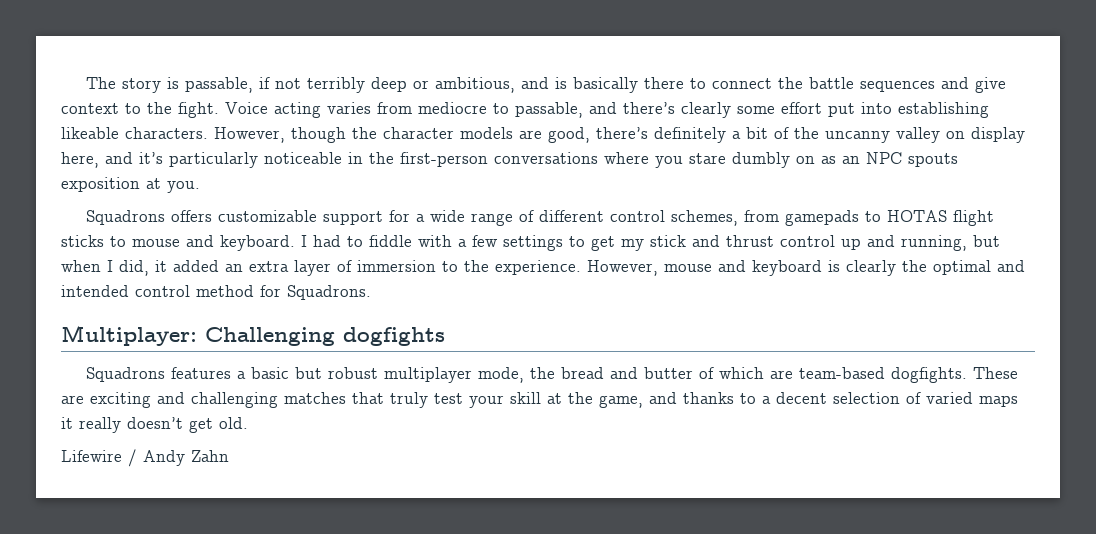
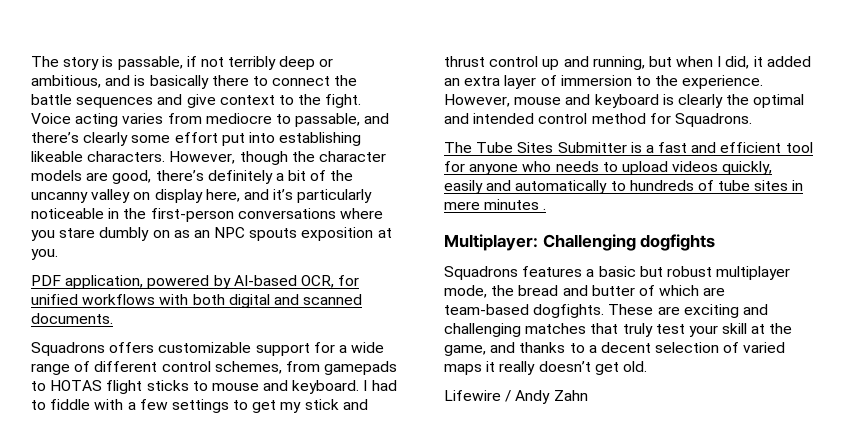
+ PDF application, powered by AI-based OCR, for unified workflows with both digital and scanned documents.
+ The Tube Sites Submitter is a fast and efficient tool for anyone who needs to upload videos quickly, easily and automatically to hundreds of tube sites in mere minutes .

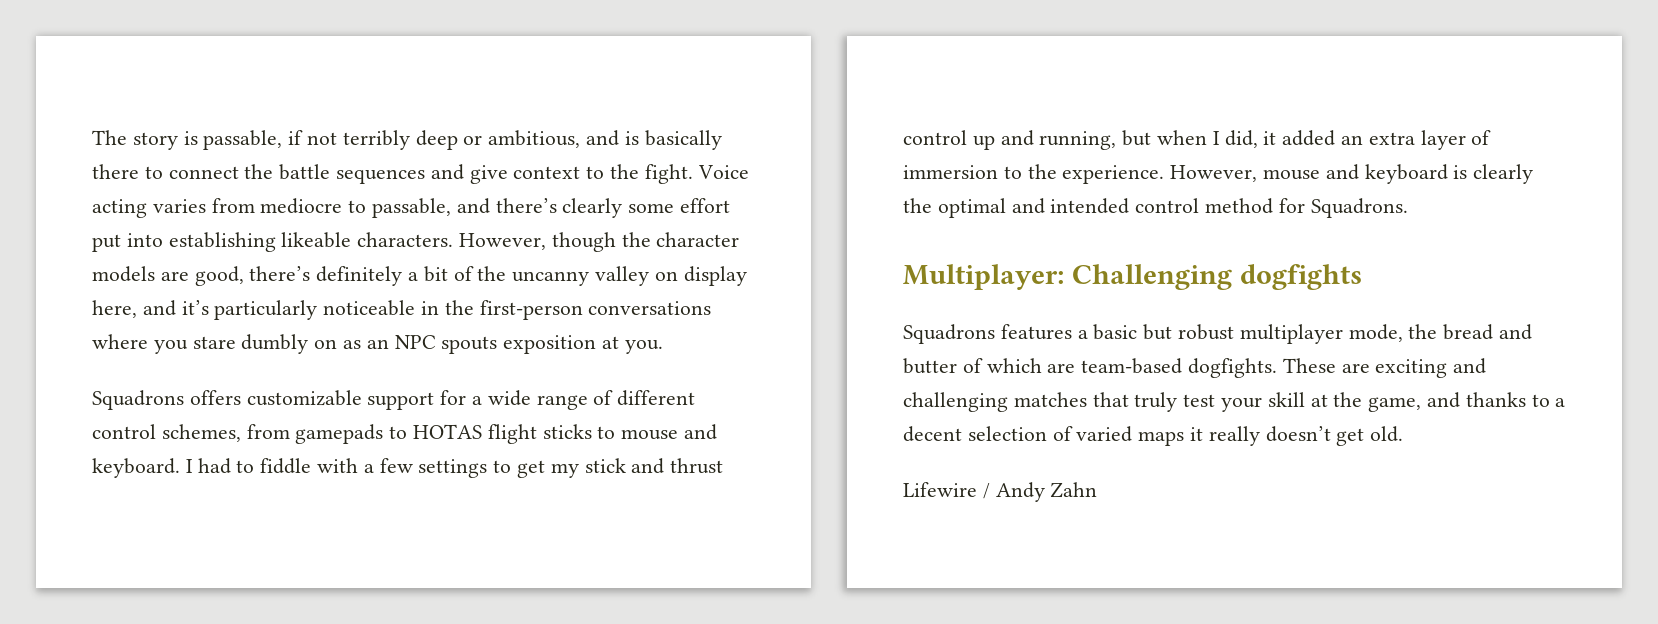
- PDF application, powered by AI-based OCR, for unified workflows with both digital and scanned documents.
- The Tube Sites Submitter is a fast and efficient tool for anyone who needs to upload videos quickly, easily and automatically to hundreds of tube sites in mere minutes .

